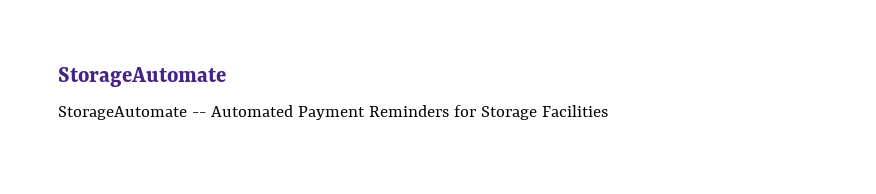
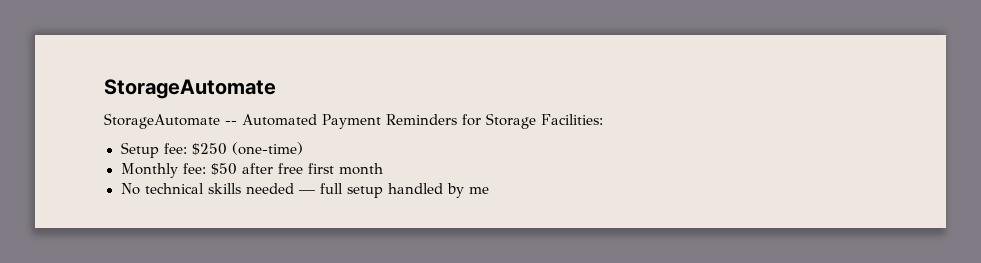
- StorageAutomate -- Automated Payment Reminders for Storage Facilities
+ StorageAutomate -- Automated Payment Reminders for Storage Facilities:
+ Setup fee: $250 (one-time)
+ Monthly fee: $50 after free first month
+ No technical skills needed — full setup handled by me

